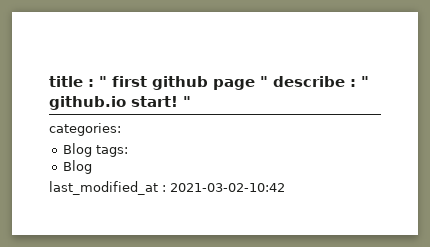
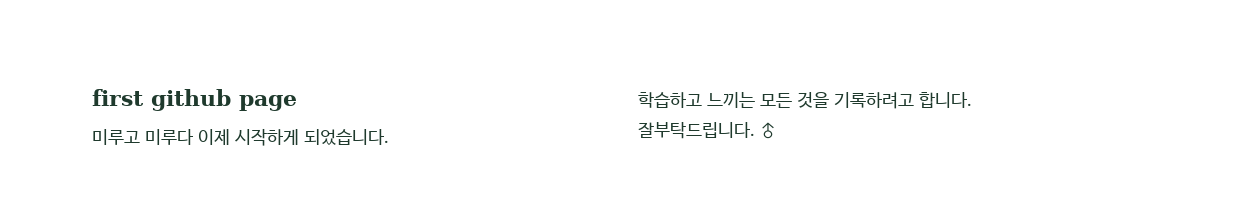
- title : " first github page " describe : " github.io start! "
- categories:
- Blog tags:
- Blog
- last_modified_at : 2021-03-02-10:42
+ first github page
+ 미루고 미루다 이제 시작하게 되었습니다.
+ 학습하고 느끼는 모든 것을 기록하려고 합니다.
+ 잘부탁드립니다. ♂

